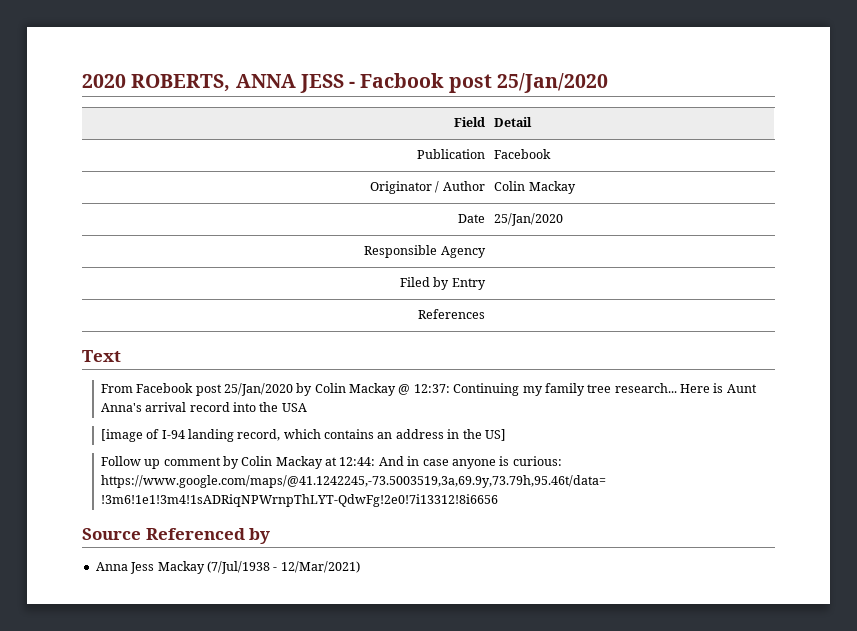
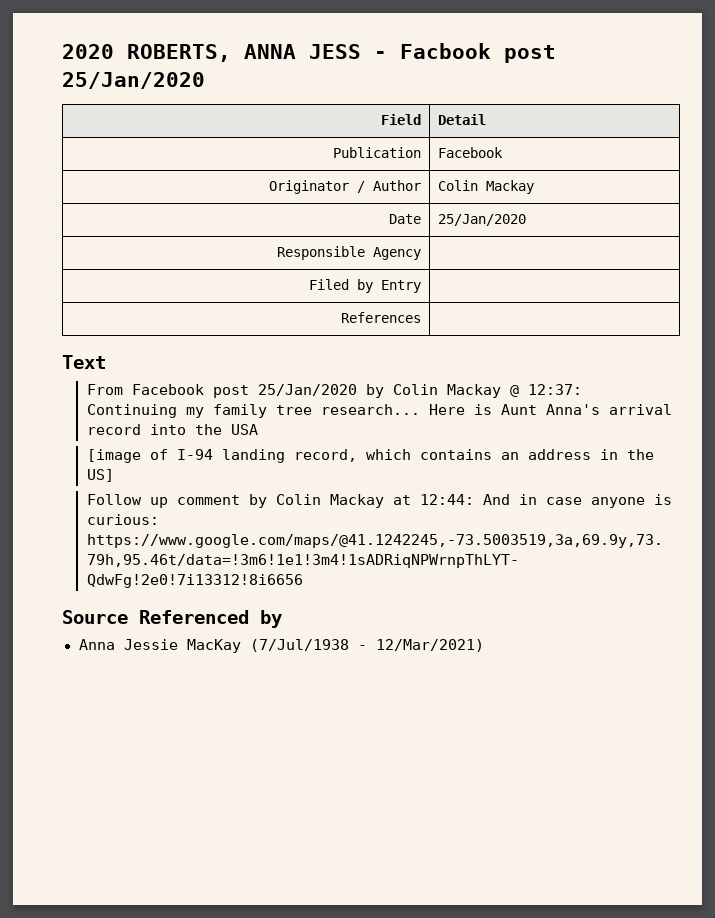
- Anna Jess Mackay (7/Jul/1938 - 12/Mar/2021)
+ Anna Jessie MacKay (7/Jul/1938 - 12/Mar/2021)

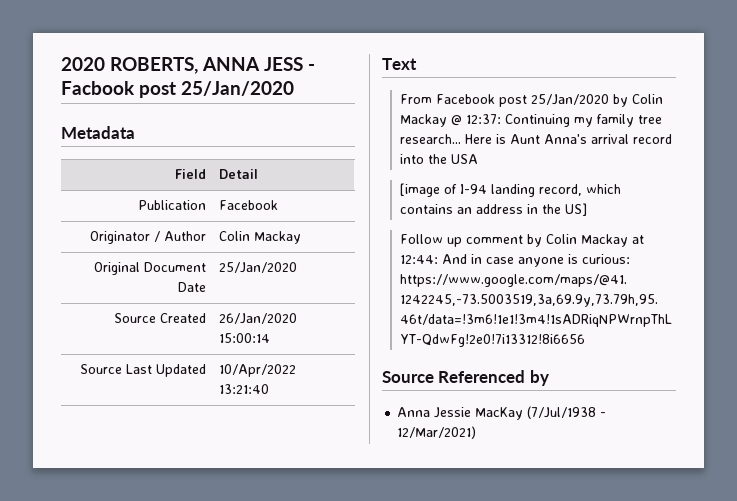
+ Metadata
- Date | 25/Jan/2020
+ Original Document Date | 25/Jan/2020
- Responsible Agency |
- Filed by Entry |
- References |
+ Source Created | 26/Jan/2020 15:00:14
+ Source Last Updated | 10/Apr/2022 13:21:40

